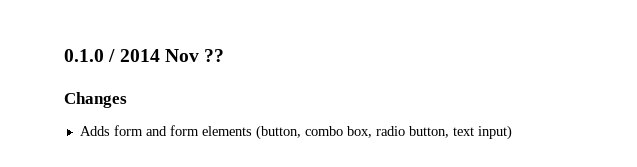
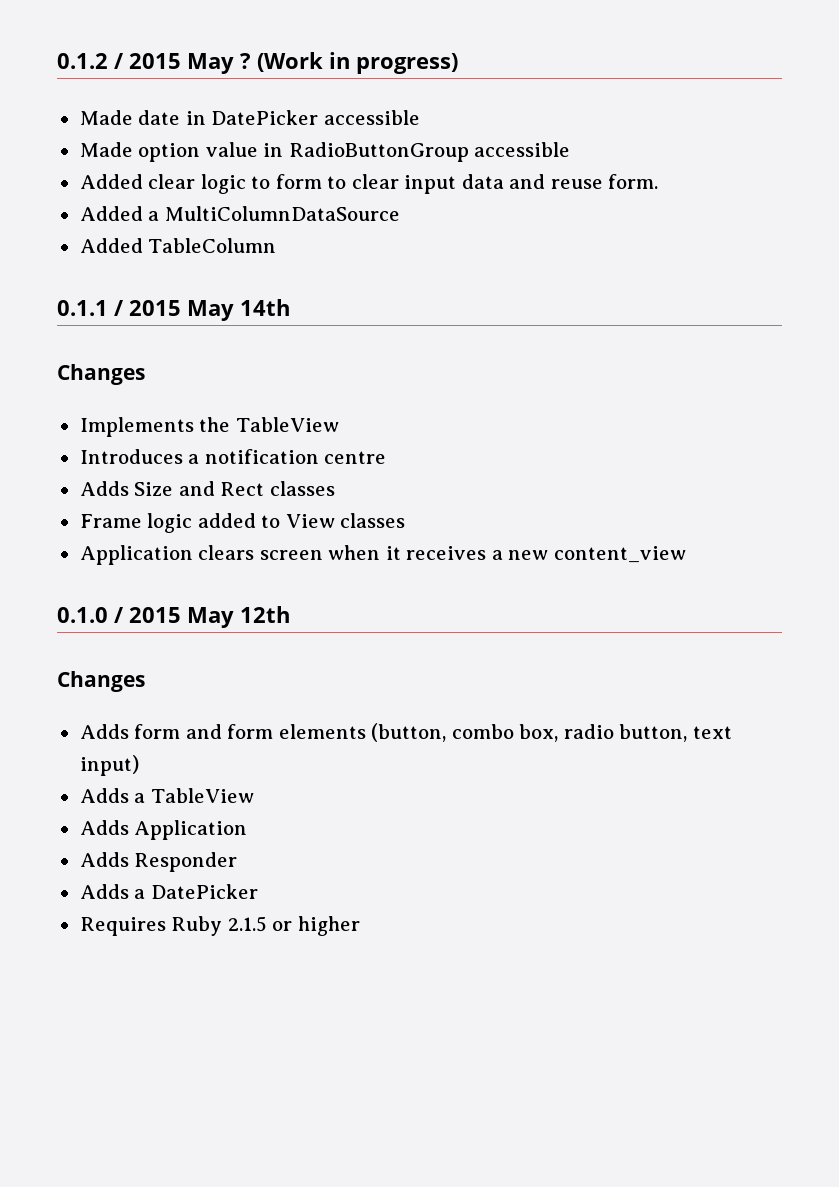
- 0.1.0 / 2014 Nov ??
+ 0.1.2 / 2015 May ? (Work in progress)
+ Made date in DatePicker accessible
+ Made option value in RadioButtonGroup accessible
+ Added clear logic to form to clear input data and reuse form.
+ Added a MultiColumnDataSource
+ Added TableColumn
+ 0.1.1 / 2015 May 14th
+ Changes
+ Implements the TableView
+ Introduces a notification centre
+ Adds Size and Rect classes
+ Frame logic added to View classes
+ Application clears screen when it receives a new content_view
+ 0.1.0 / 2015 May 12th
+ Adds a TableView
+ Adds Application
+ Adds Responder
+ Adds a DatePicker
+ Requires Ruby 2.1.5 or higher

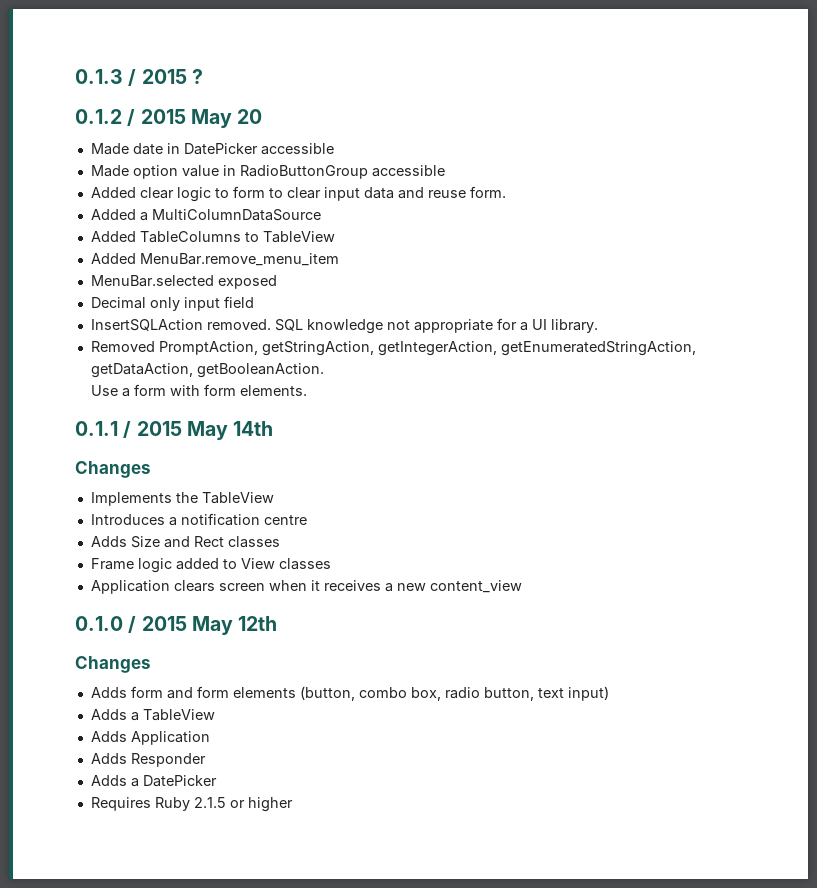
- 0.1.2 / 2015 May ? (Work in progress)
+ 0.1.3 / 2015 ?
+ 0.1.2 / 2015 May 20
- Added TableColumn
+ Added TableColumns to TableView
+ Added MenuBar.remove_menu_item
+ MenuBar.selected exposed
+ Decimal only input field
+ InsertSQLAction removed. SQL knowledge not appropriate for a UI library.
+ Removed PromptAction, getStringAction, getIntegerAction, getEnumeratedStringAction, getDataAction, getBooleanAction.
+ Use a form with form elements.

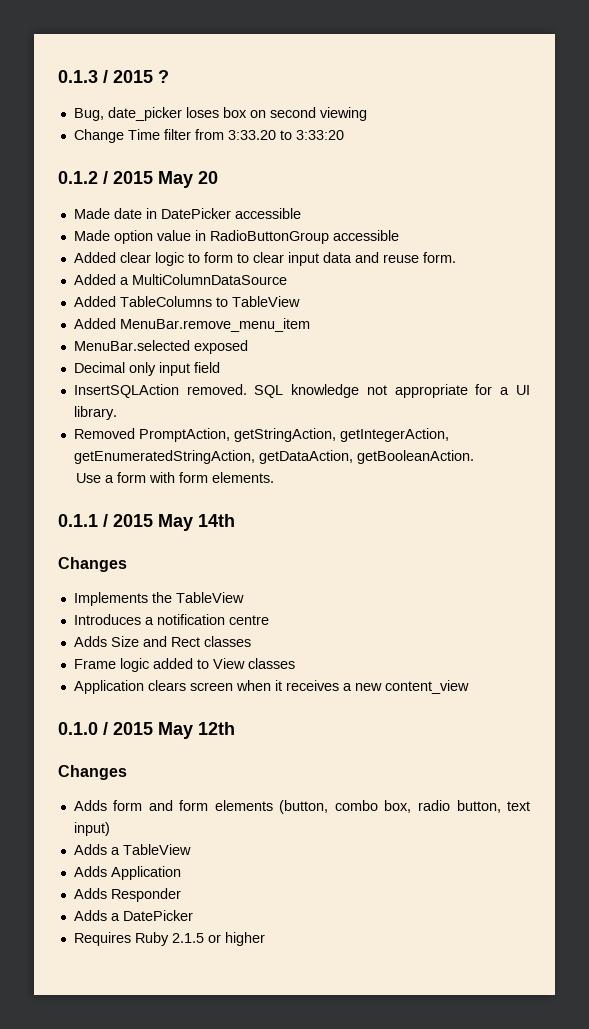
+ Bug, date_picker loses box on second viewing
+ Change Time filter from 3:33.20 to 3:33:20

